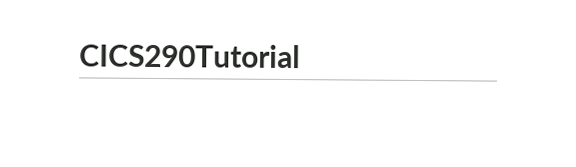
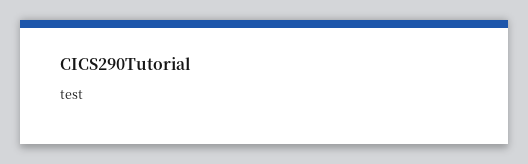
+ test

